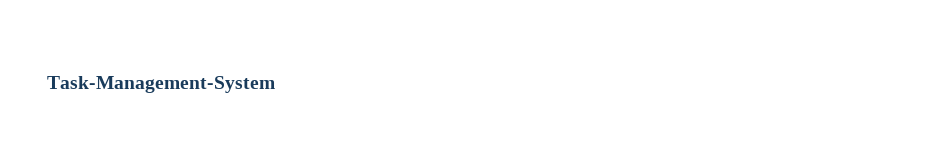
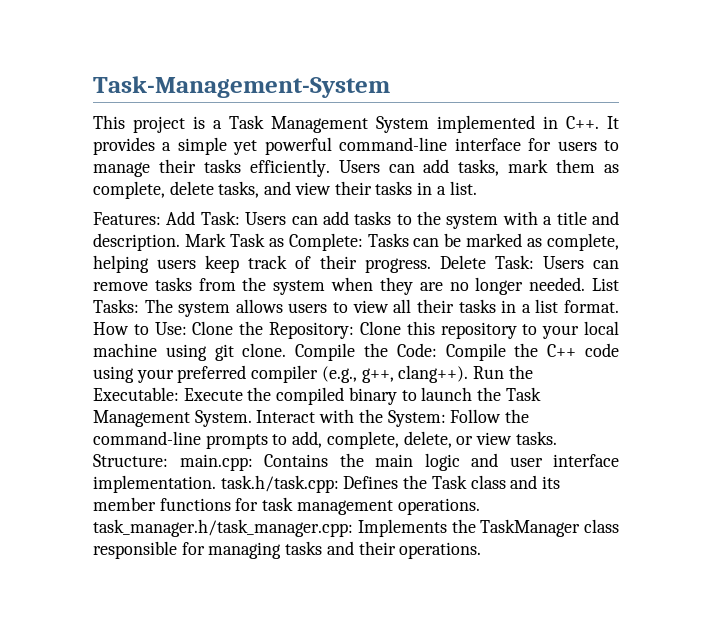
+ This project is a Task Management System implemented in C++. It provides a simple yet powerful command-line interface for users to manage their tasks efficiently. Users can add tasks, mark them as complete, delete tasks, and view their tasks in a list.
+ Features: Add Task: Users can add tasks to the system with a title and description. Mark Task as Complete: Tasks can be marked as complete, helping users keep track of their progress. Delete Task: Users can remove tasks from the system when they are no longer needed. List Tasks: The system allows users to view all their tasks in a list format. How to Use: Clone the Repository: Clone this repository to your local machine using git clone. Compile the Code: Compile the C++ code using your preferred compiler (e.g., g++, clang++). Run the Executable: Execute the compiled binary to launch the Task Management System. Interact with the System: Follow the command-line prompts to add, complete, delete, or view tasks. Structure: main.cpp: Contains the main logic and user interface implementation. task.h/task.cpp: Defines the Task class and its member functions for task management operations. task_manager.h/task_manager.cpp: Implements the TaskManager class responsible for managing tasks and their operations.

